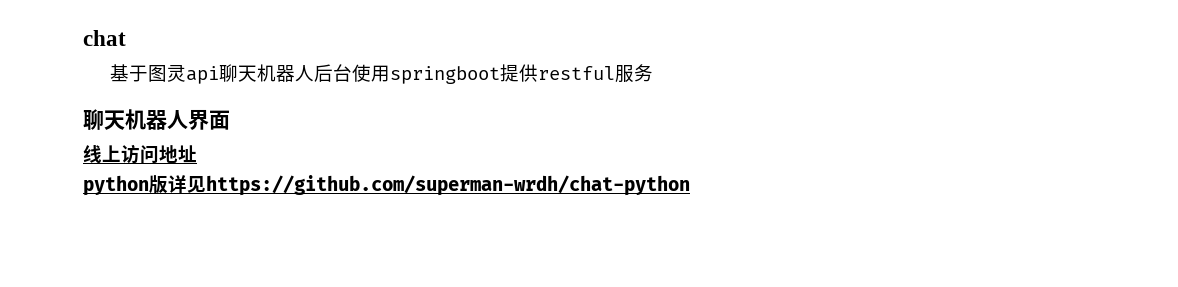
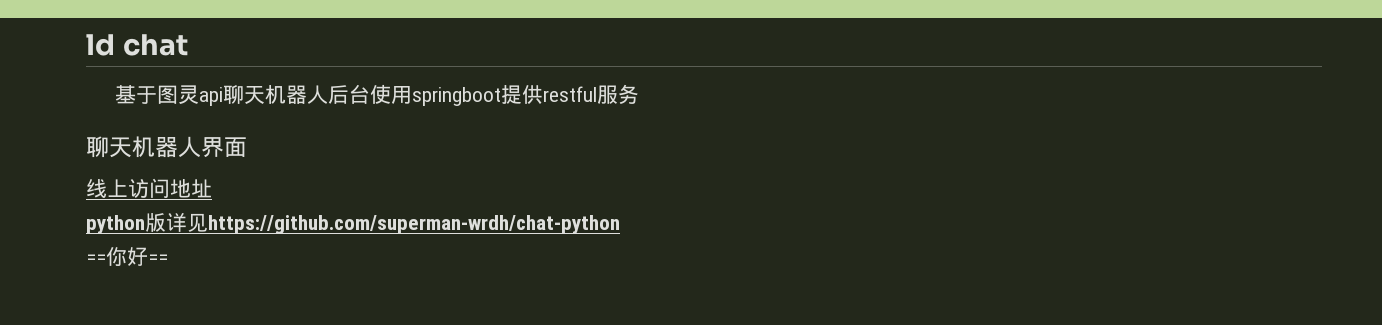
- chat
+ ld chat
+ ==你好==

